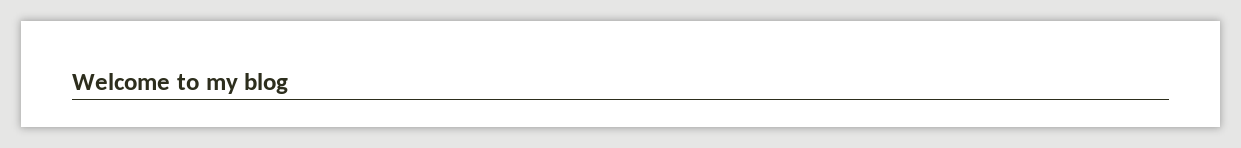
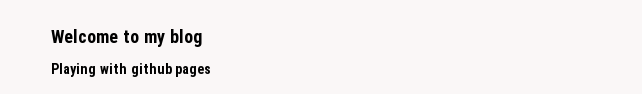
+ Playing with github pages

